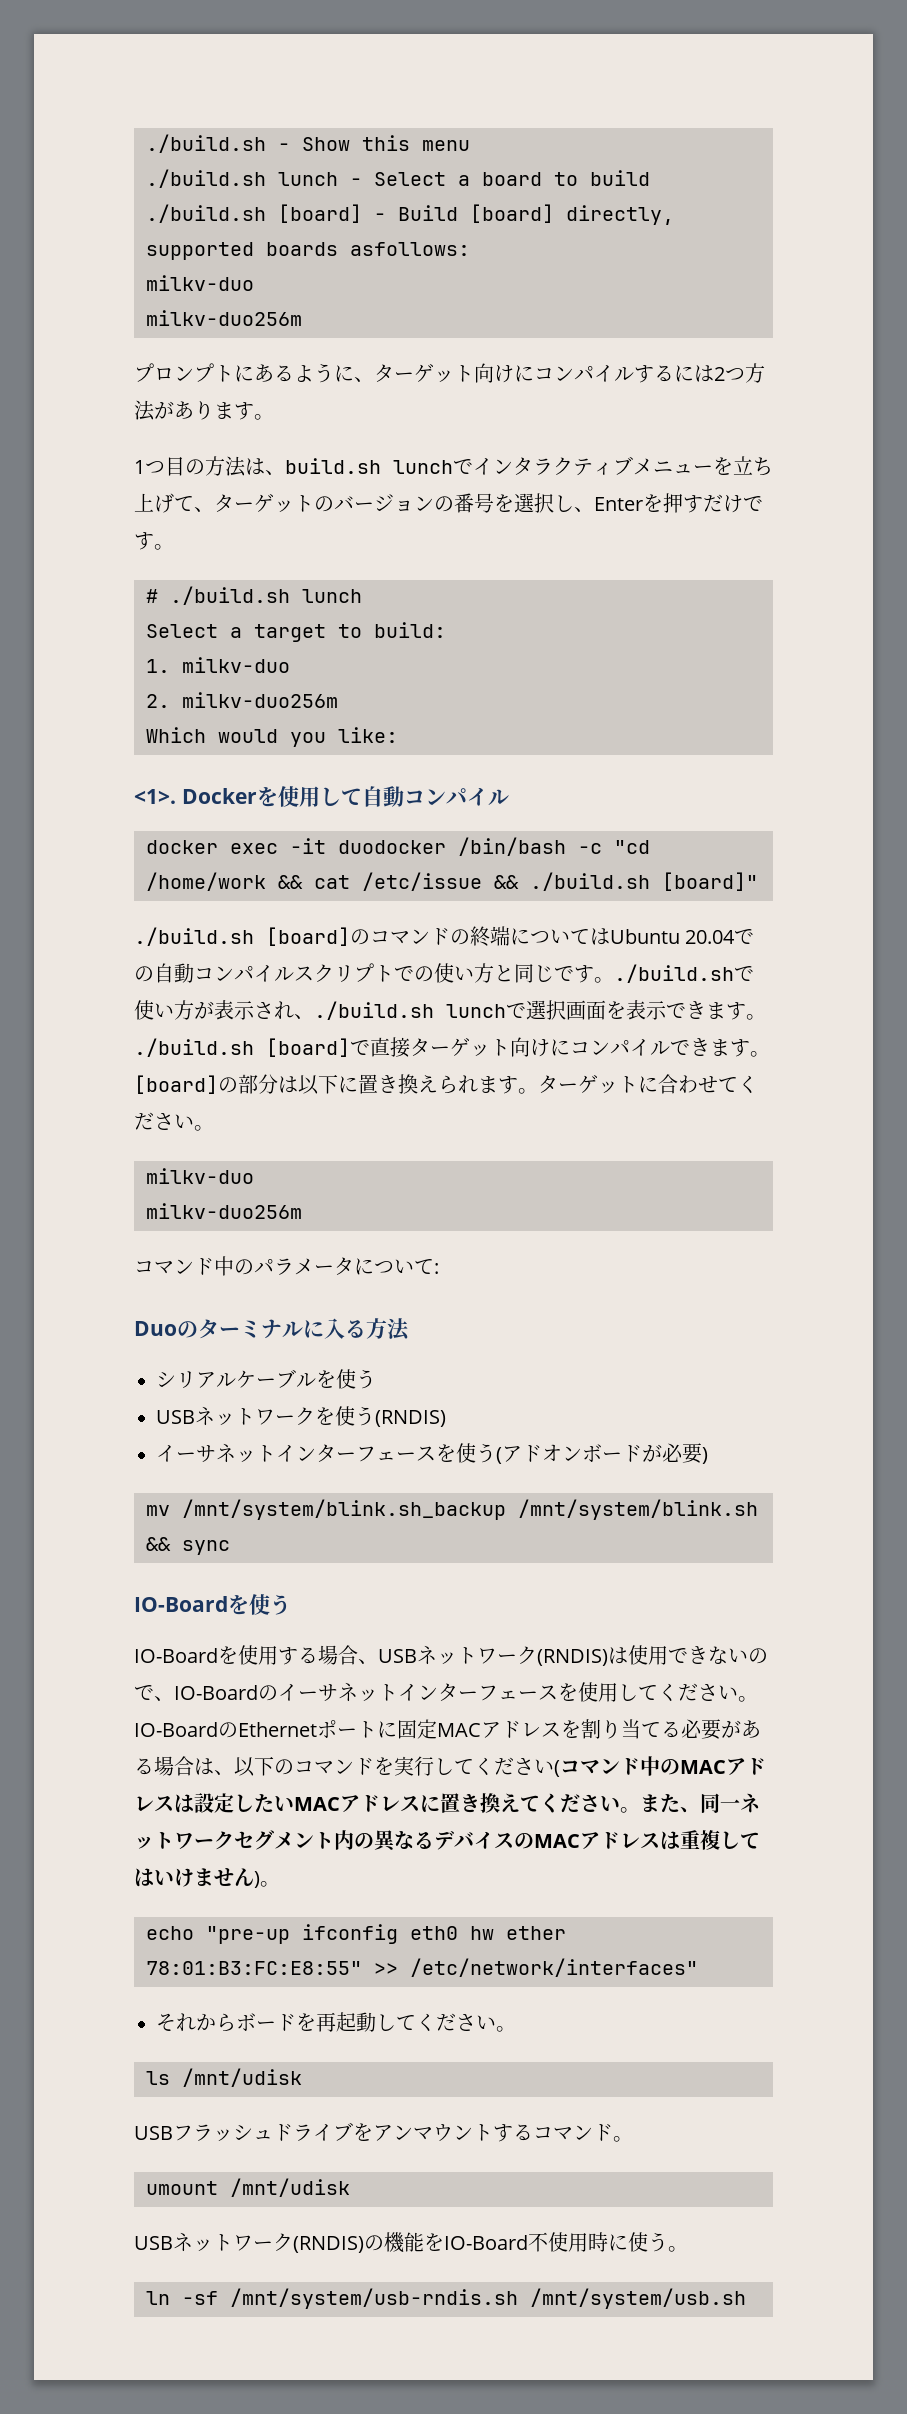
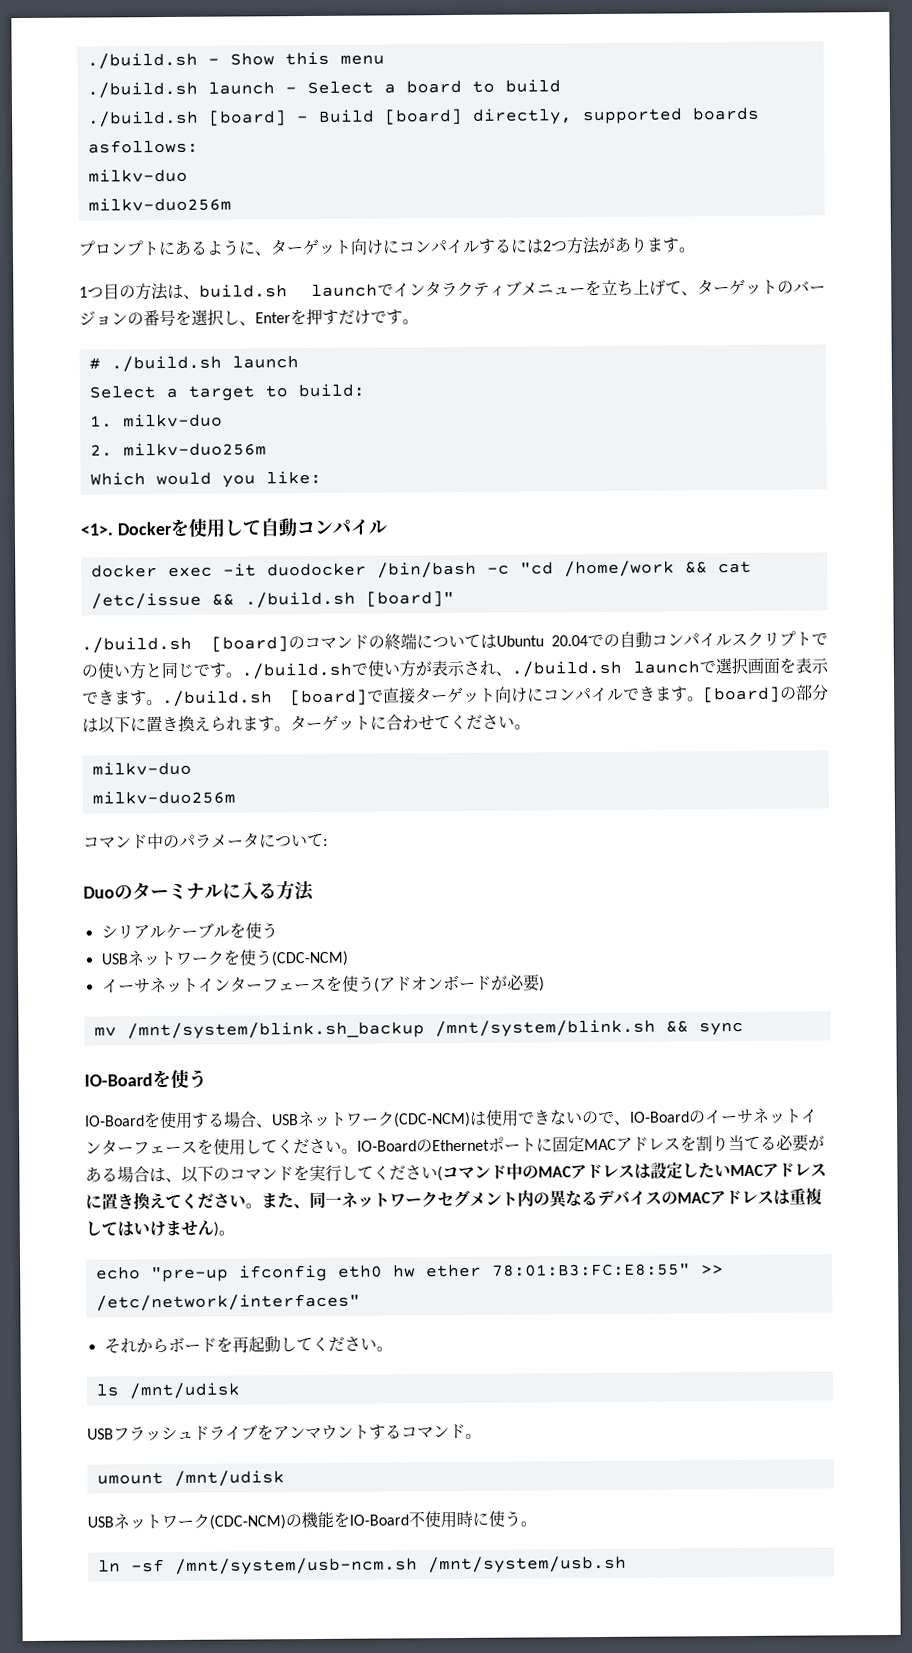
- ./build.sh lunch - Select a board to build
+ ./build.sh launch - Select a board to build
- 1つ目の方法は、build.sh lunchでインタラクティブメニューを立ち上げて、ターゲットのバージョンの番号を選択し、Enterを押すだけです。
+ 1つ目の方法は、build.sh launchでインタラクティブメニューを立ち上げて、ターゲットのバージョンの番号を選択し、Enterを押すだけです。
- # ./build.sh lunch
+ # ./build.sh launch
- ./build.sh [board]のコマンドの終端についてはUbuntu 20.04での自動コンパイルスクリプトでの使い方と同じです。./build.shで使い方が表示され、./build.sh lunchで選択画面を表示できます。./build.sh [board]で直接ターゲット向けにコンパイルできます。
+ ./build.sh [board]のコマンドの終端についてはUbuntu 20.04での自動コンパイルスクリプトでの使い方と同じです。./build.shで使い方が表示され、./build.sh launchで選択画面を表示できます。./build.sh [board]で直接ターゲット向けにコンパイルできます。
- USBネットワークを使う(RNDIS)
+ USBネットワークを使う(CDC-NCM)
- IO-Boardを使用する場合、USBネットワーク(RNDIS)は使用できないので、IO-Boardのイーサネットインターフェースを使用してください。
+ IO-Boardを使用する場合、USBネットワーク(CDC-NCM)は使用できないので、IO-Boardのイーサネットインターフェースを使用してください。
- USBネットワーク(RNDIS)の機能をIO-Board不使用時に使う。
+ USBネットワーク(CDC-NCM)の機能をIO-Board不使用時に使う。
- ln -sf /mnt/system/usb-rndis.sh /mnt/system/usb.sh
+ ln -sf /mnt/system/usb-ncm.sh /mnt/system/usb.sh

